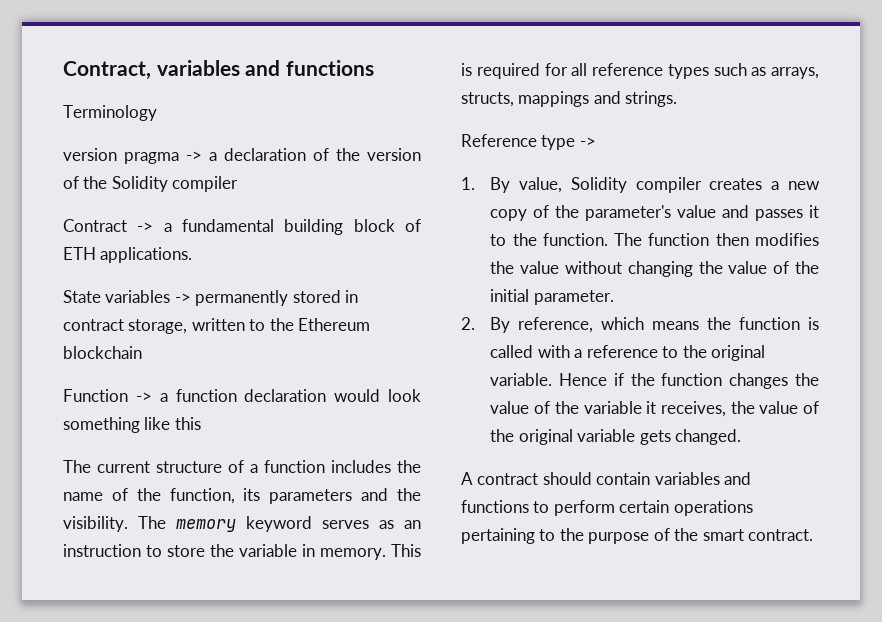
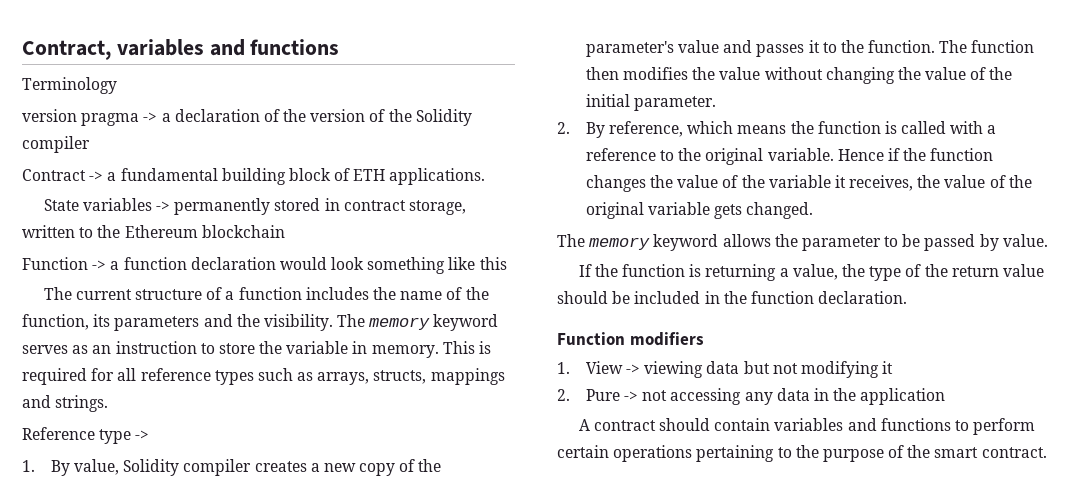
+ The memory keyword allows the parameter to be passed by value.
+ If the function is returning a value, the type of the return value should be included in the function declaration.
+ Function modifiers
+ 1. View -> viewing data but not modifying it
+ 2. Pure -> not accessing any data in the application

